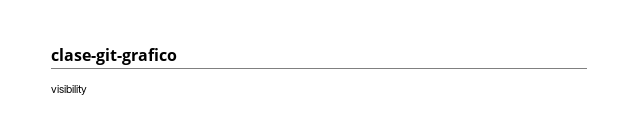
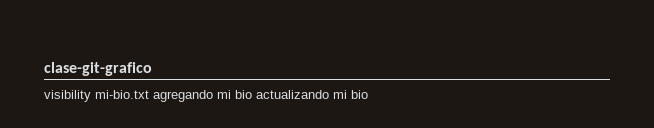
- visibility
+ visibility mi-bio.txt agregando mi bio actualizando mi bio

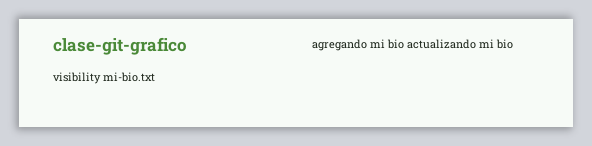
- visibility mi-bio.txt agregando mi bio actualizando mi bio
+ visibility mi-bio.txt
+ agregando mi bio actualizando mi bio

